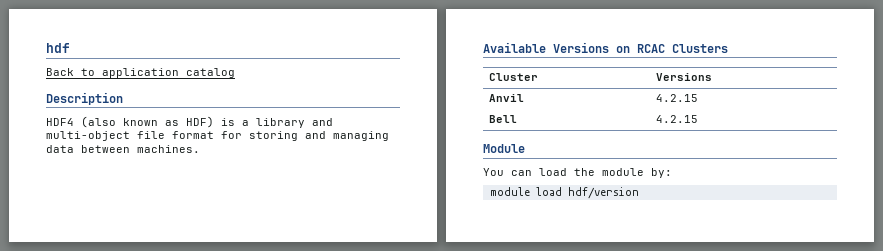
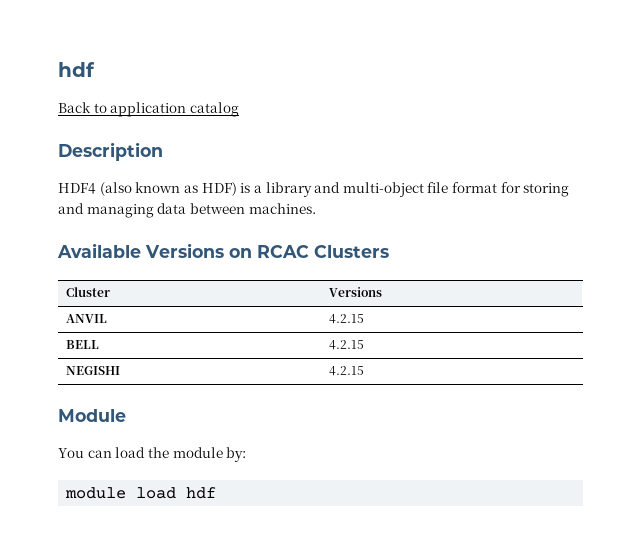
- Anvil | 4.2.15
- Bell | 4.2.15
+ ANVIL | 4.2.15
+ BELL | 4.2.15
+ NEGISHI | 4.2.15
- module load hdf/version
+ module load hdf

